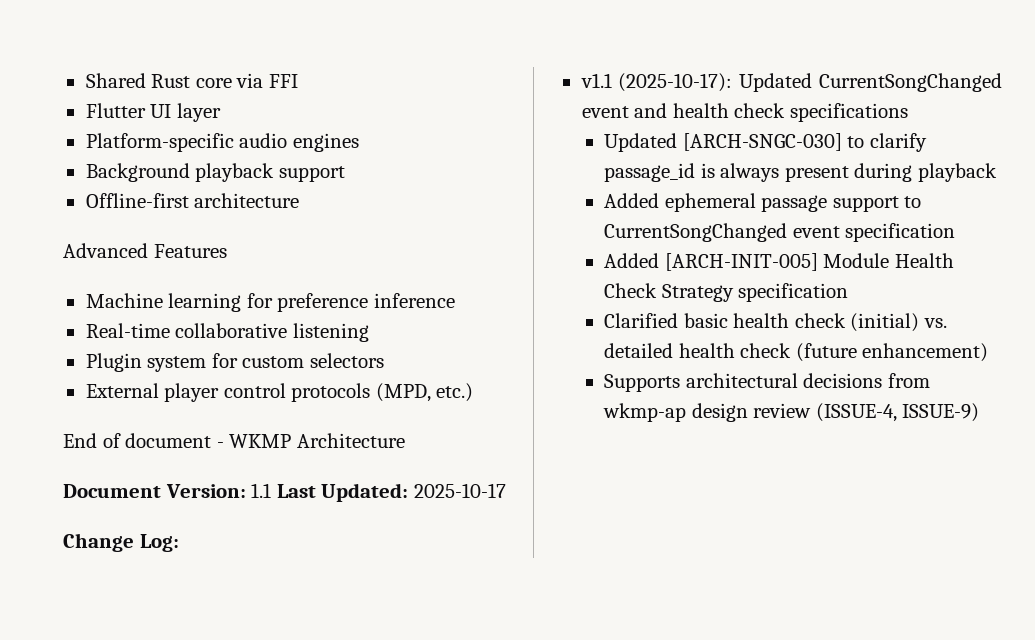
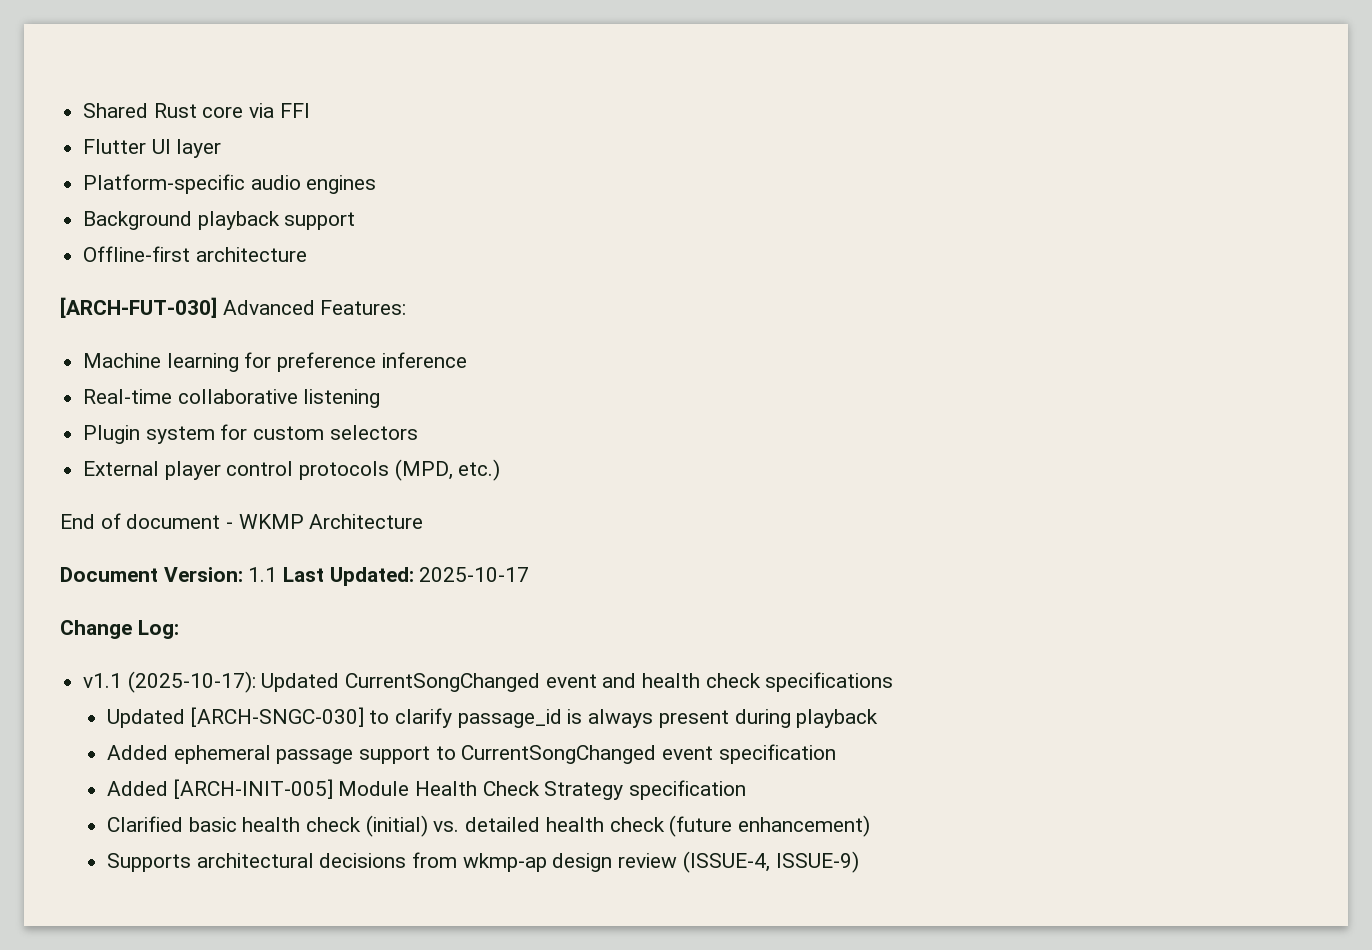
- Advanced Features
+ [ARCH-FUT-030] Advanced Features:

